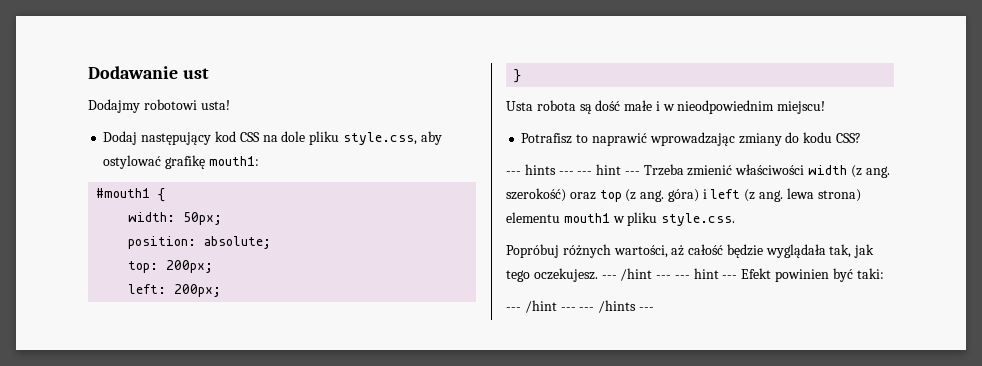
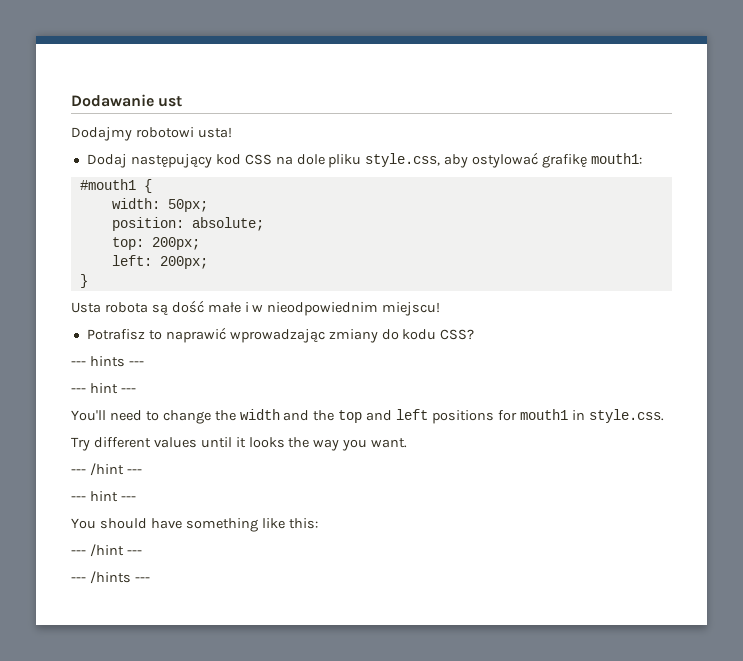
- --- hints --- --- hint --- Trzeba zmienić właściwości width (z ang. szerokość) oraz top (z ang. góra) i left (z ang. lewa strona) elementu mouth1 w pliku style.css.
- Popróbuj różnych wartości, aż całość będzie wyglądała tak, jak tego oczekujesz. --- /hint --- --- hint --- Efekt powinien być taki:
- --- /hint --- --- /hints ---
+ --- hints ---
+ --- hint ---
+ You'll need to change the width and the top and left positions for mouth1 in style.css.
+ Try different values until it looks the way you want.
+ --- /hint ---
+ --- hint ---
+ You should have something like this:
+ --- /hint ---
+ --- /hints ---

